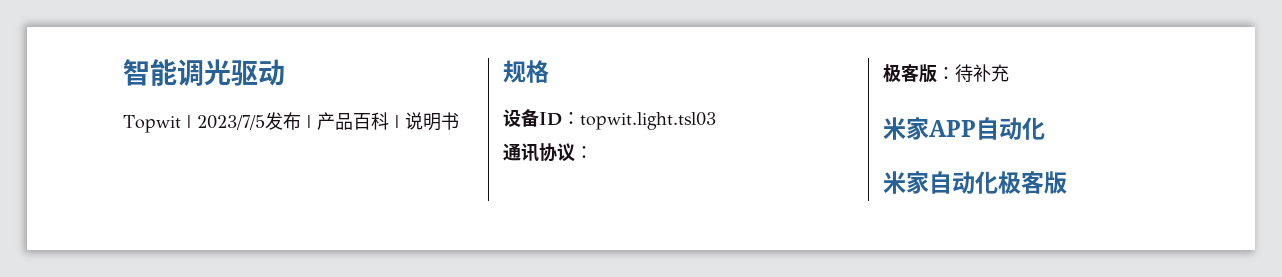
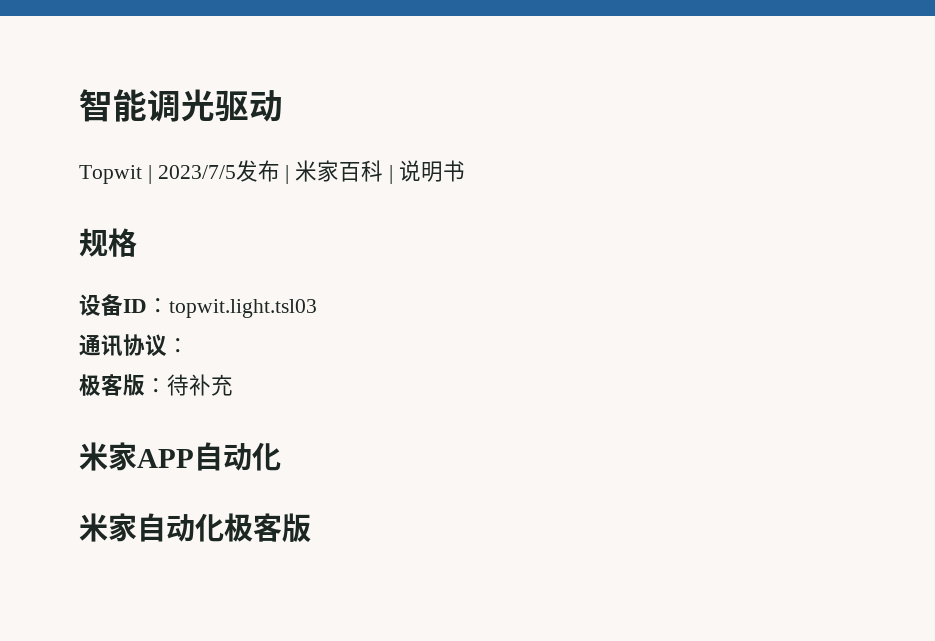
- Topwit | 2023/7/5发布 | 产品百科 | 说明书
+ Topwit | 2023/7/5发布 | 米家百科 | 说明书

